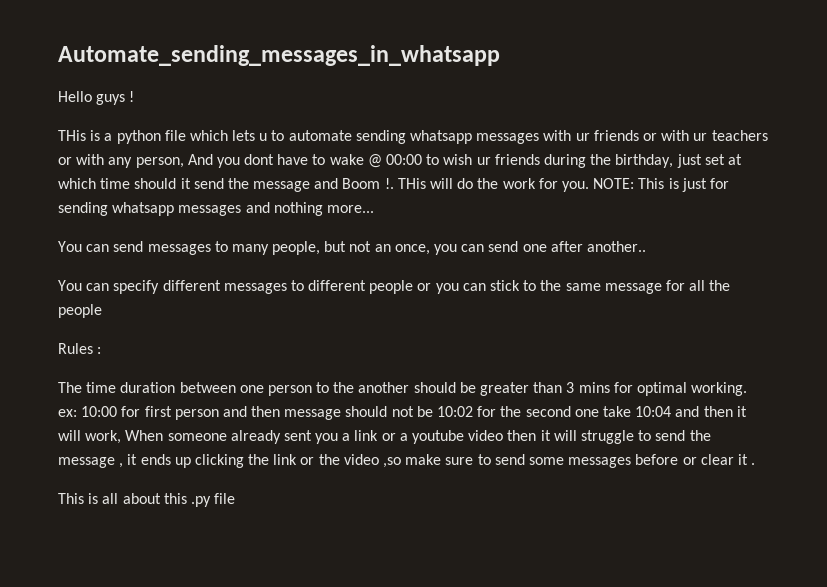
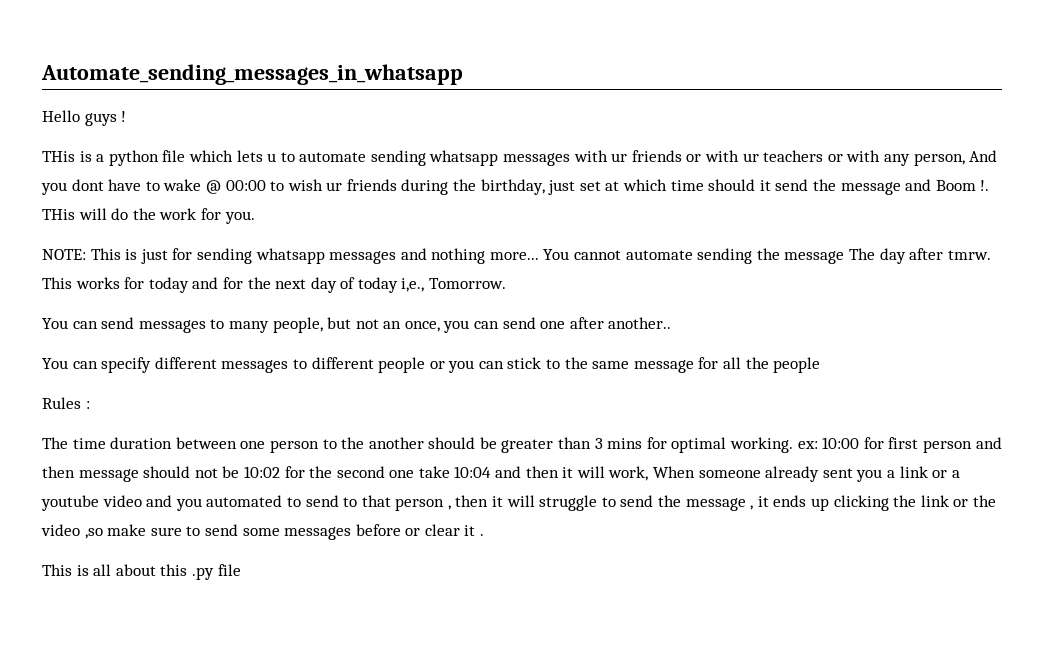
- THis will do the work for you. NOTE: This is just for sending whatsapp messages and nothing more...
+ THis will do the work for you.
+ NOTE: This is just for sending whatsapp messages and nothing more... You cannot automate sending the message The day after tmrw. This works for today and for the next day of today i,e., Tomorrow.
- 10:00 for first person and then message should not be 10:02 for the second one take 10:04 and then it will work, When someone already sent you a link or a youtube video then it will struggle to send the message , it ends up clicking the link or the video ,so make sure to send some messages before or clear it .
+ 10:00 for first person and then message should not be 10:02 for the second one take 10:04 and then it will work, When someone already sent you a link or a youtube video and you automated to send to that person , then it will struggle to send the message , it ends up clicking the link or the video ,so make sure to send some messages before or clear it .

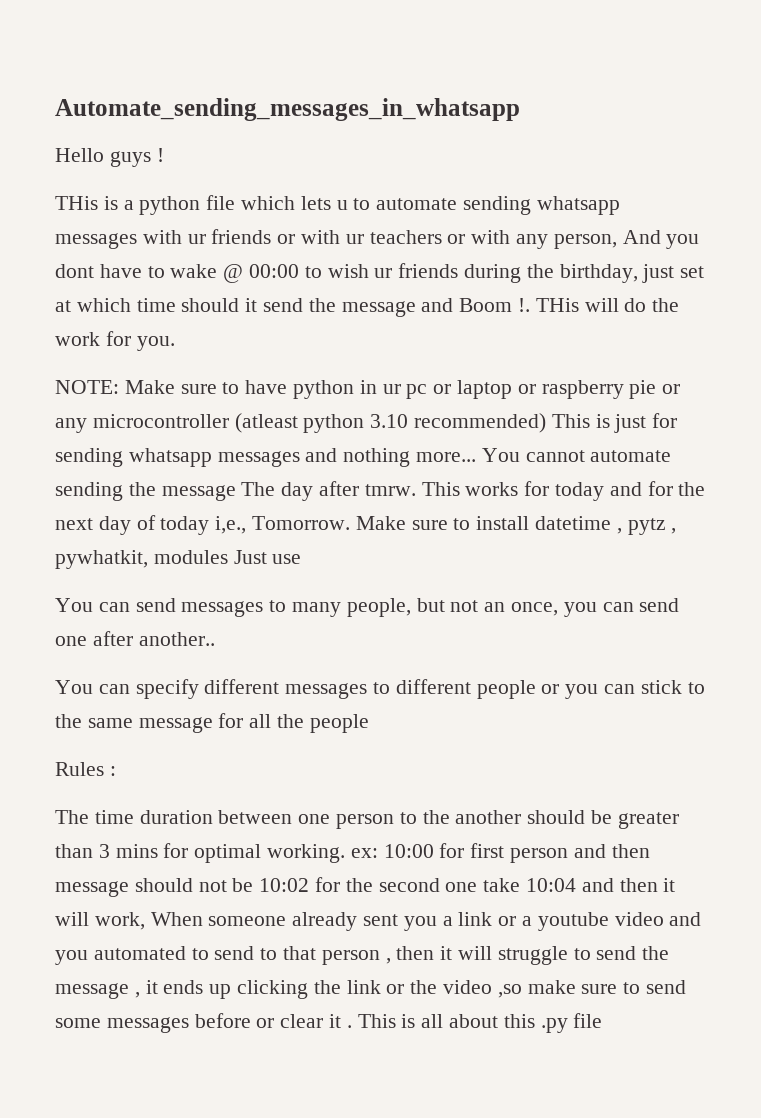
- NOTE: This is just for sending whatsapp messages and nothing more...
+ NOTE: Make sure to have python in ur pc or laptop or raspberry pie or any microcontroller (atleast python 3.10 recommended) This is just for sending whatsapp messages and nothing more...
+ Make sure to install datetime , pytz , pywhatkit, modules Just use
- 10:00 for first person and then message should not be 10:02 for the second one take 10:04 and then it will work, When someone already sent you a link or a youtube video and you automated to send to that person , then it will struggle to send the message , it ends up clicking the link or the video ,so make sure to send some messages before or clear it .
- This is all about this .py file
+ 10:00 for first person and then message should not be 10:02 for the second one take 10:04 and then it will work, When someone already sent you a link or a youtube video and you automated to send to that person , then it will struggle to send the message , it ends up clicking the link or the video ,so make sure to send some messages before or clear it . This is all about this .py file

